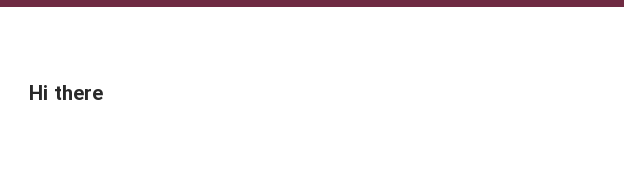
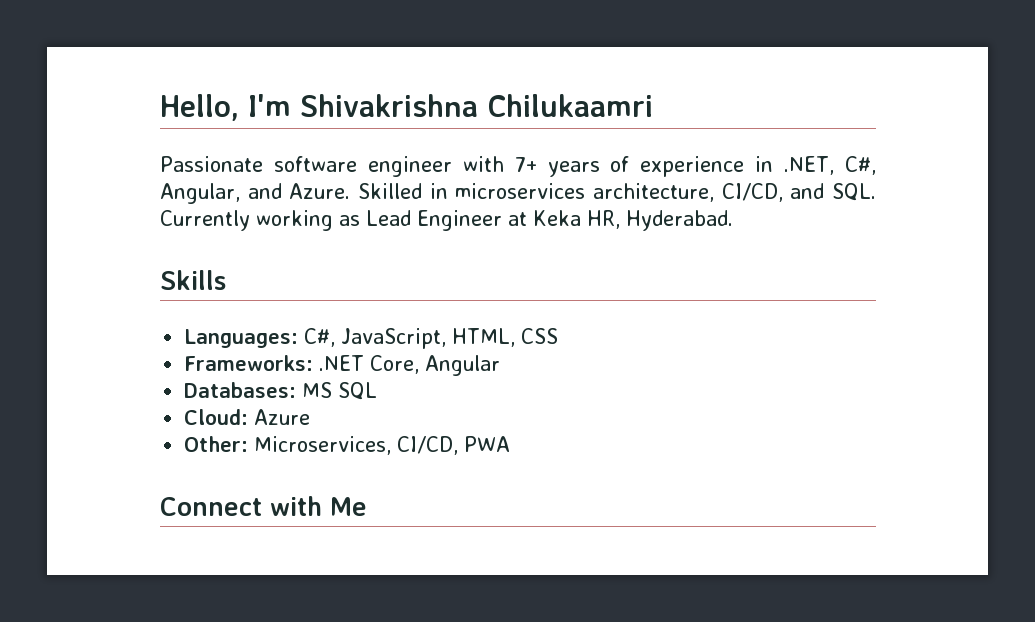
- Hi there
+ Hello, I'm Shivakrishna Chilukaamri
+ Passionate software engineer with 7+ years of experience in .NET, C#, Angular, and Azure. Skilled in microservices architecture, CI/CD, and SQL. Currently working as Lead Engineer at Keka HR, Hyderabad.
+ Skills
+ Languages: C#, JavaScript, HTML, CSS
+ Frameworks: .NET Core, Angular
+ Databases: MS SQL
+ Cloud: Azure
+ Other: Microservices, CI/CD, PWA
+ Connect with Me

